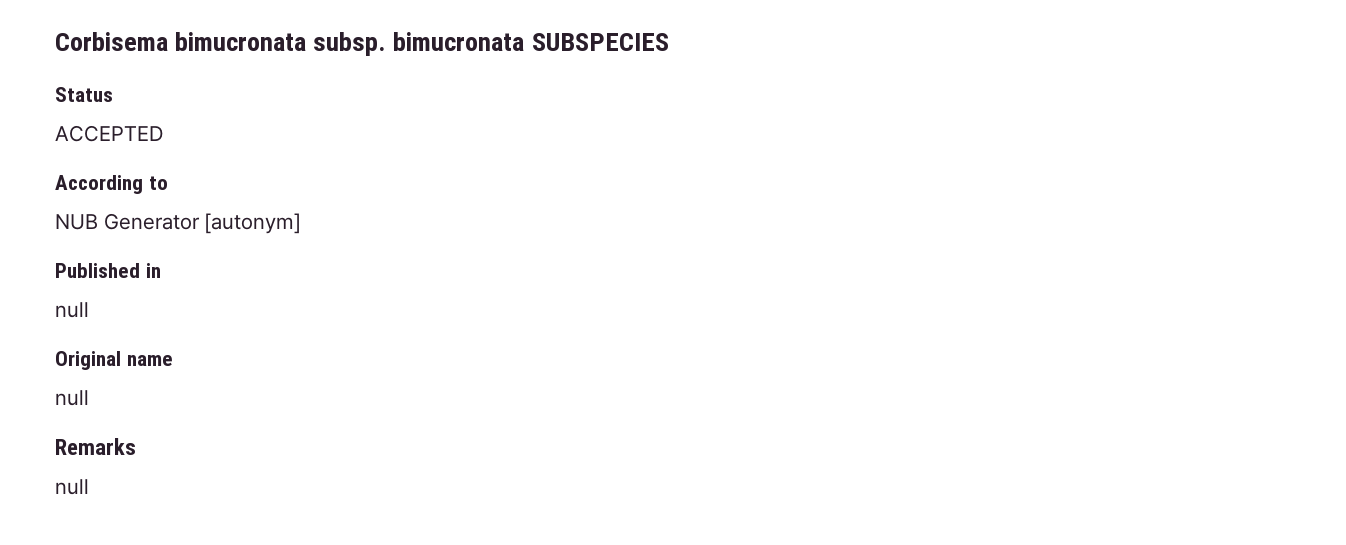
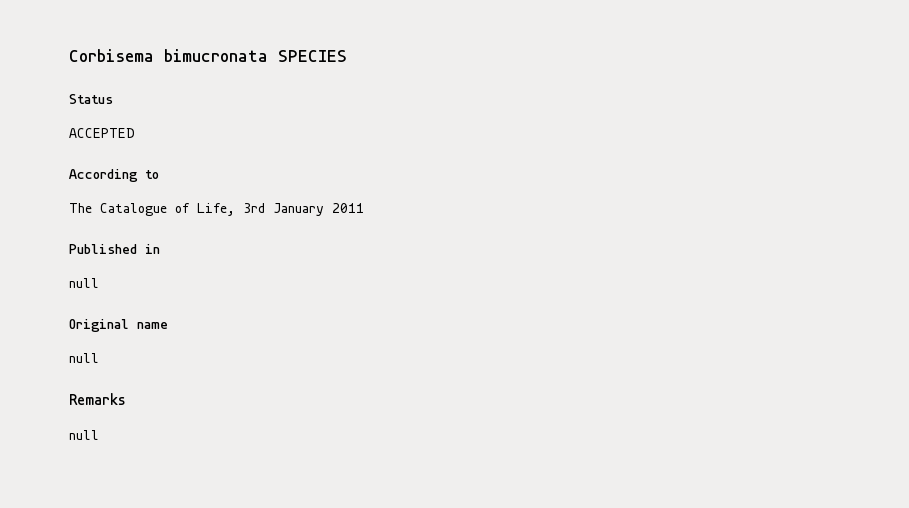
- Corbisema bimucronata subsp. bimucronata SUBSPECIES
+ Corbisema bimucronata SPECIES
- NUB Generator [autonym]
+ The Catalogue of Life, 3rd January 2011

